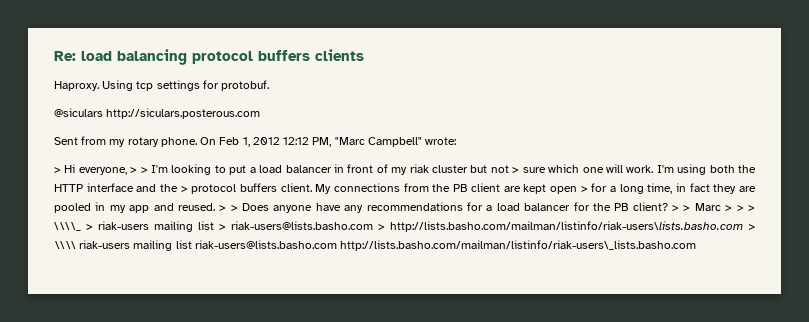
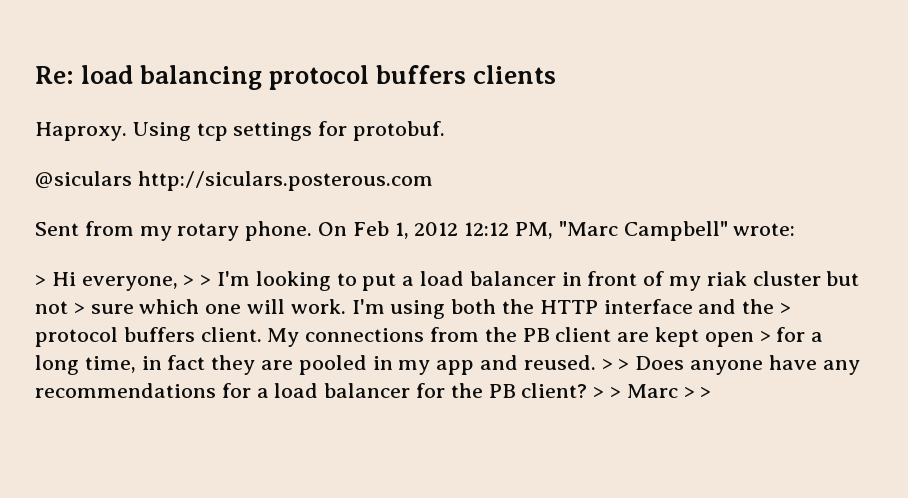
- > > Marc > > > \\\\_ > riak-users mailing list > riak-users@lists.basho.com > http://lists.basho.com/mailman/listinfo/riak-users\lists.basho.com > \\\\ riak-users mailing list riak-users@lists.basho.com http://lists.basho.com/mailman/listinfo/riak-users\_lists.basho.com
+ > > Marc > >

